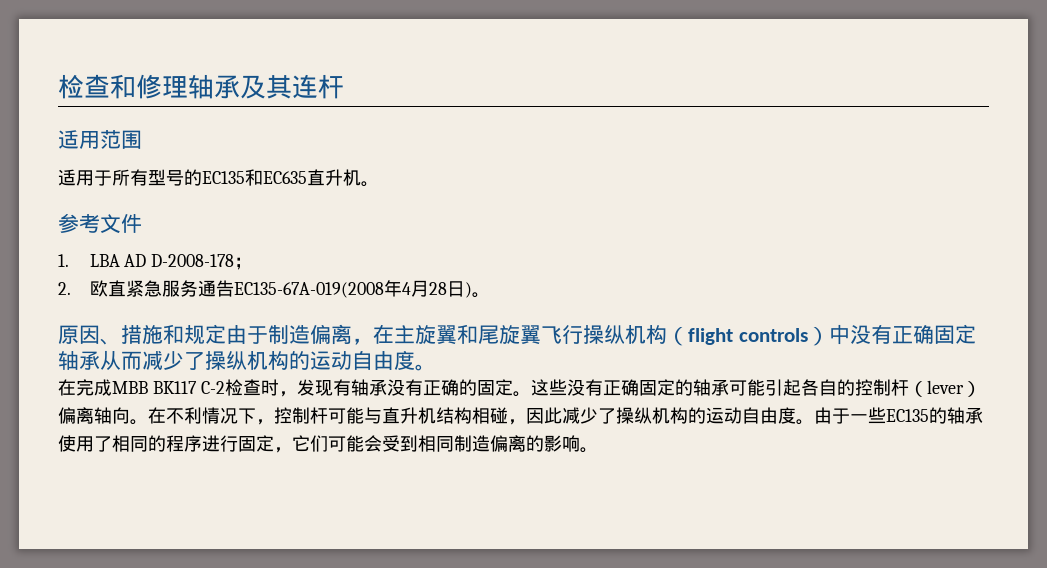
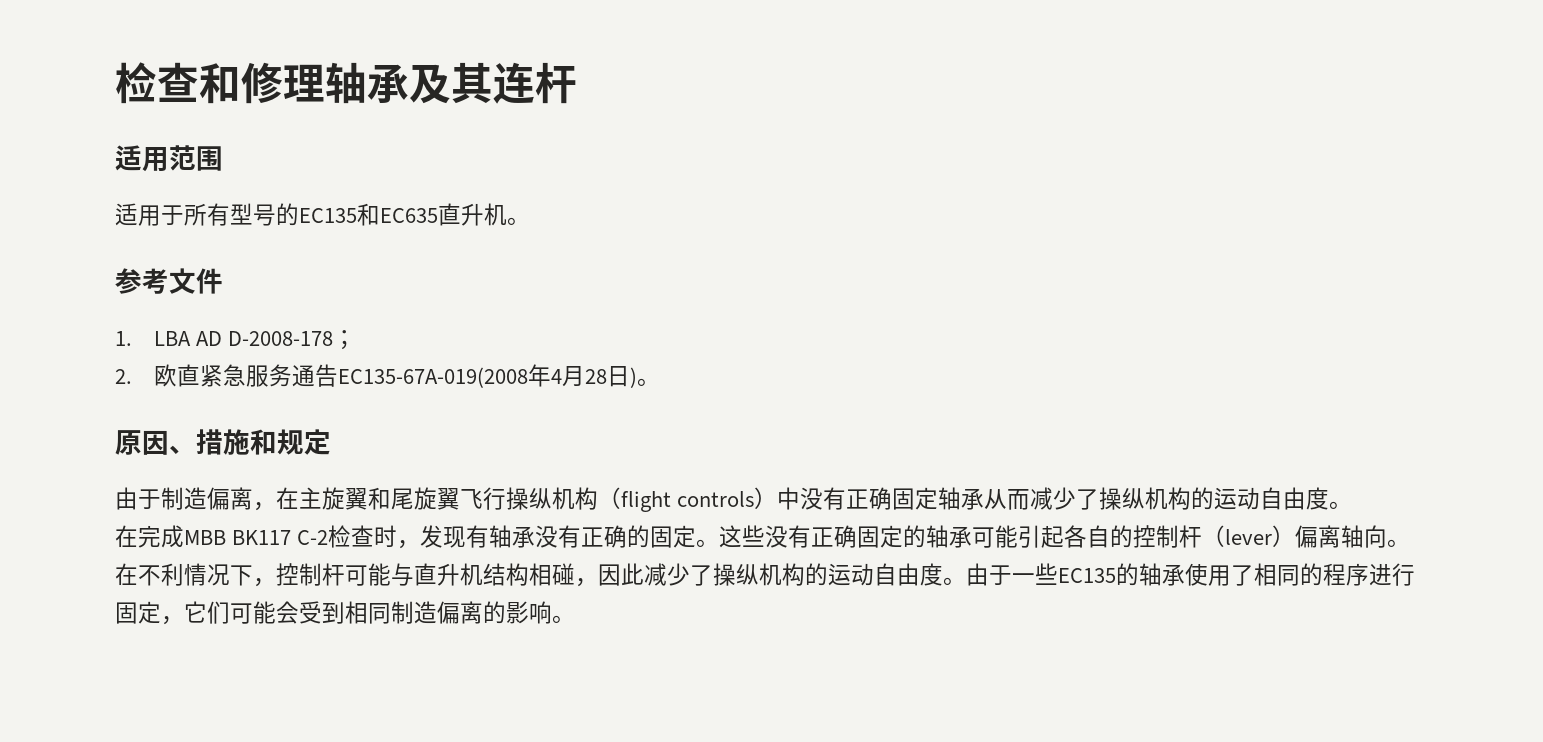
- 原因、措施和规定由于制造偏离，在主旋翼和尾旋翼飞行操纵机构（flight controls）中没有正确固定轴承从而减少了操纵机构的运动自由度。
+ 原因、措施和规定
+ 由于制造偏离，在主旋翼和尾旋翼飞行操纵机构（flight controls）中没有正确固定轴承从而减少了操纵机构的运动自由度。

